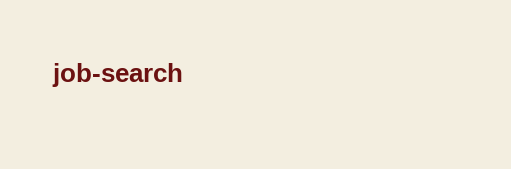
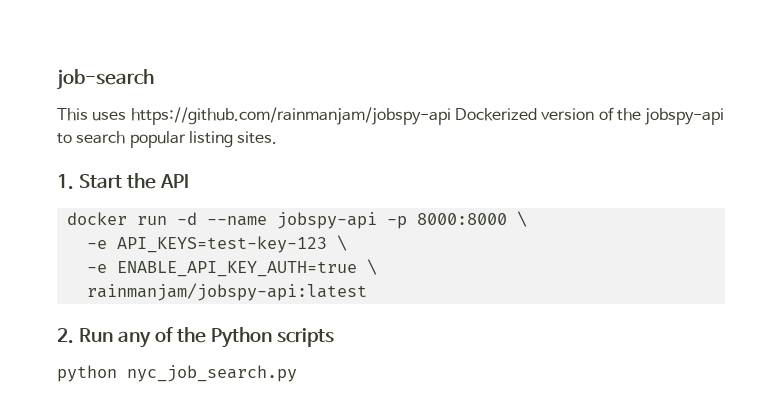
+ This uses https://github.com/rainmanjam/jobspy-api Dockerized version of the jobspy-api to search popular listing sites.
+ 1. Start the API
+ docker run -d --name jobspy-api -p 8000:8000 \
+ -e API_KEYS=test-key-123 \
+ -e ENABLE_API_KEY_AUTH=true \
+ rainmanjam/jobspy-api:latest
+ 2. Run any of the Python scripts
+ python nyc_job_search.py

